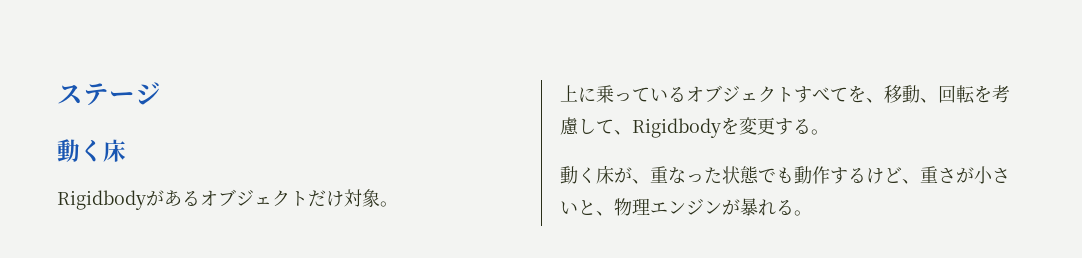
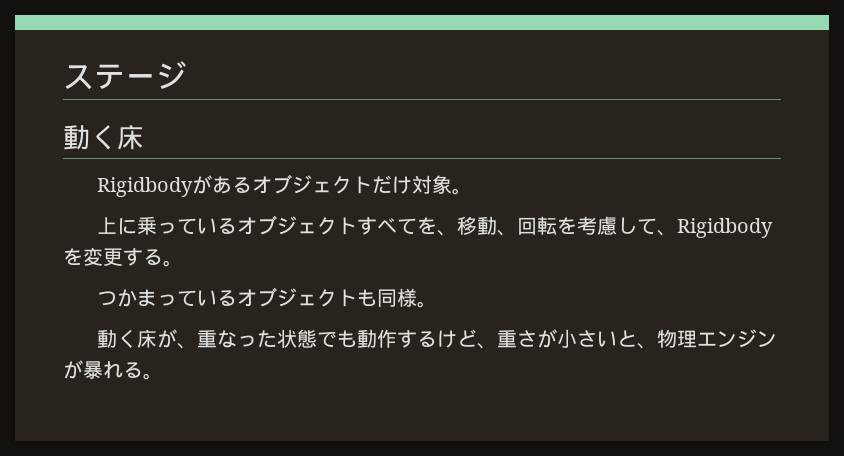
+ つかまっているオブジェクトも同様。

